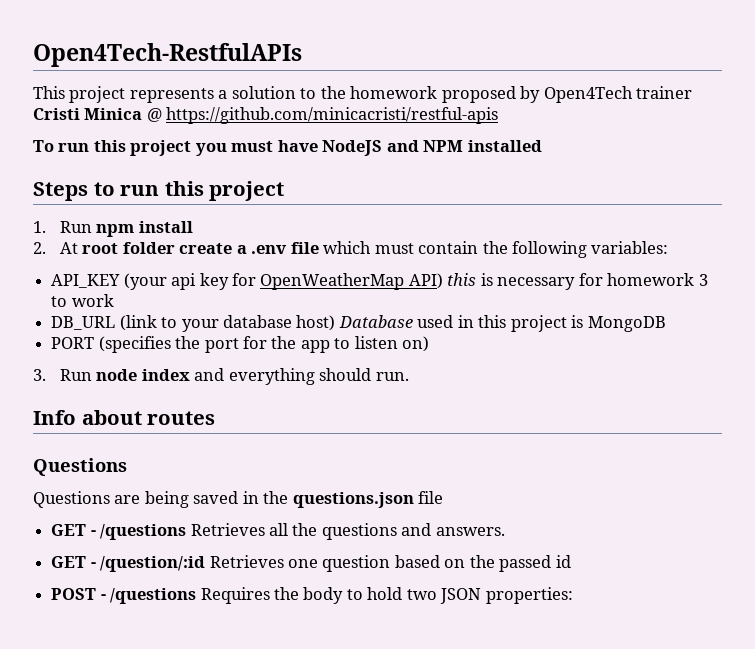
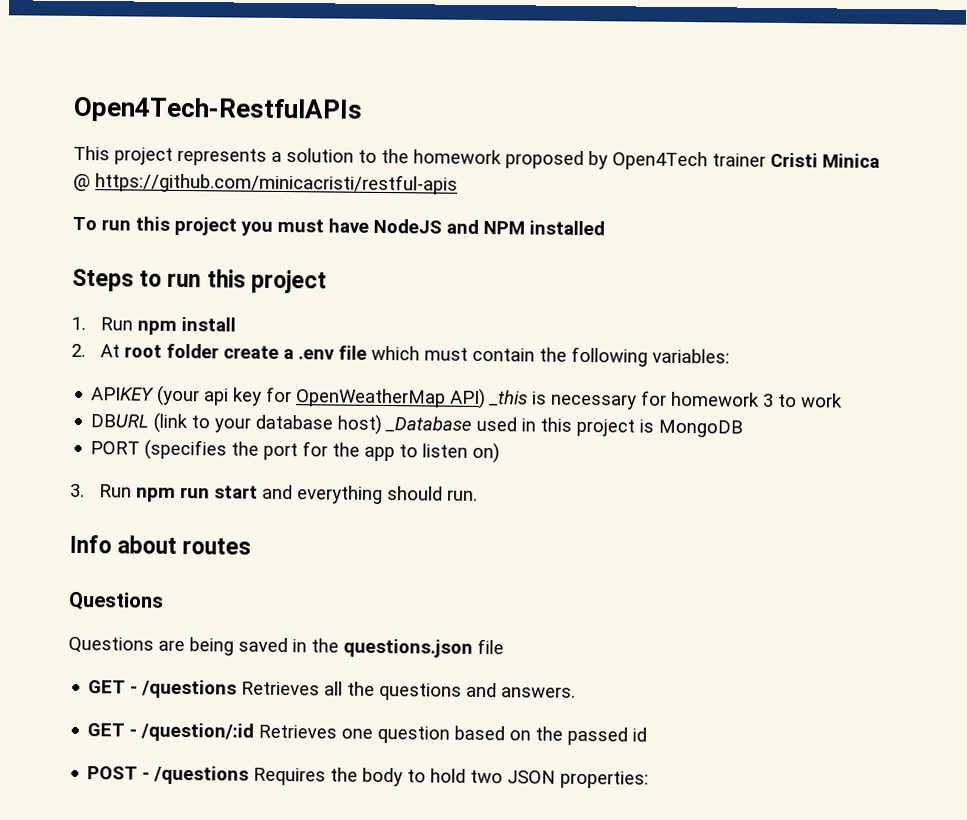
- API_KEY (your api key for OpenWeatherMap API) this is necessary for homework 3 to work
+ APIKEY (your api key for OpenWeatherMap API) _this is necessary for homework 3 to work
- DB_URL (link to your database host) Database used in this project is MongoDB
+ DBURL (link to your database host) _Database used in this project is MongoDB
- 3. Run node index and everything should run.
+ 3. Run npm run start and everything should run.

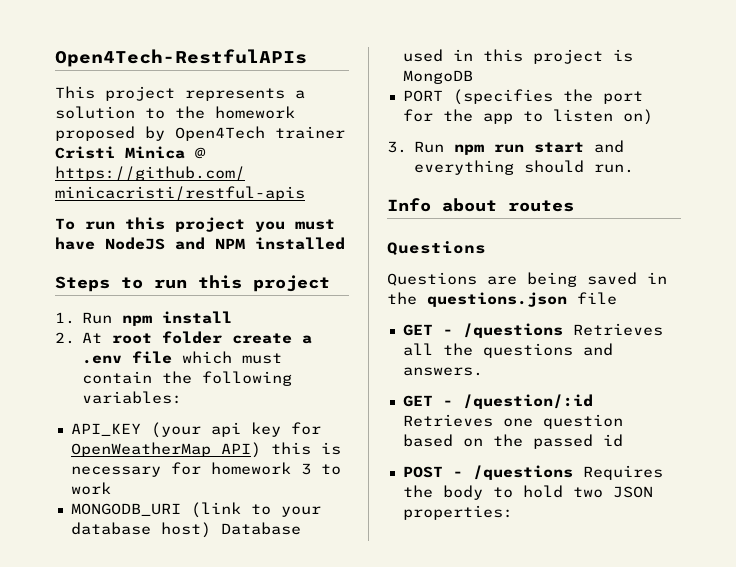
- APIKEY (your api key for OpenWeatherMap API) _this is necessary for homework 3 to work
+ API_KEY (your api key for OpenWeatherMap API) this is necessary for homework 3 to work
- DBURL (link to your database host) _Database used in this project is MongoDB
+ MONGODB_URI (link to your database host) Database used in this project is MongoDB

